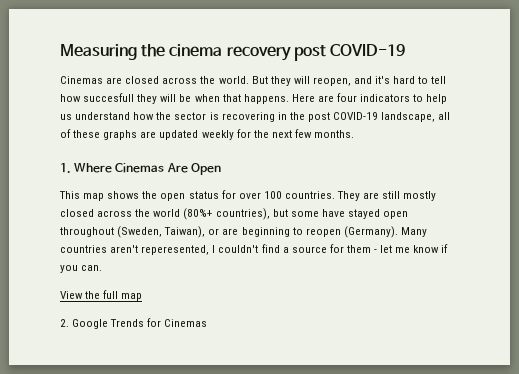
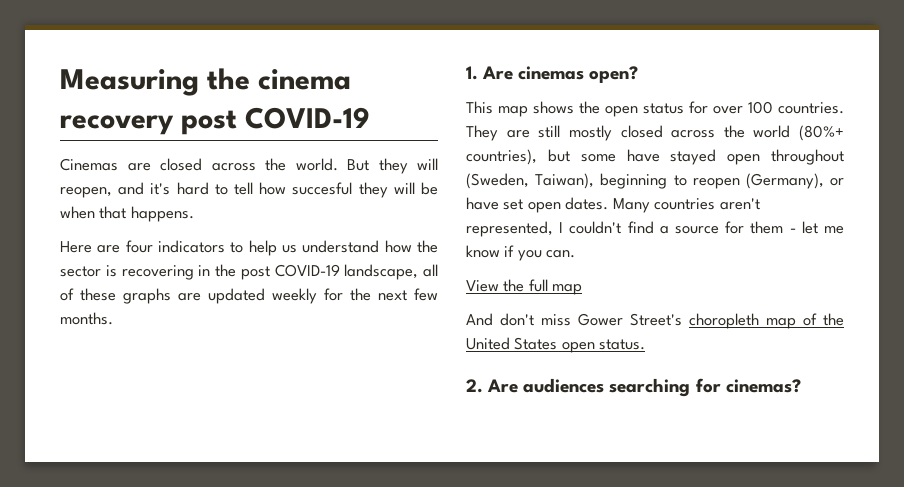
- But they will reopen, and it's hard to tell how succesfull they will be when that happens. Here are four indicators to help us understand how the sector is recovering in the post COVID-19 landscape, all of these graphs are updated weekly for the next few months.
+ But they will reopen, and it's hard to tell how succesful they will be when that happens.
+ Here are four indicators to help us understand how the sector is recovering in the post COVID-19 landscape, all of these graphs are updated weekly for the next few months.
- 1. Where Cinemas Are Open
+ 1. Are cinemas open?
- They are still mostly closed across the world (80%+ countries), but some have stayed open throughout (Sweden, Taiwan), or are beginning to reopen (Germany).
+ They are still mostly closed across the world (80%+ countries), but some have stayed open throughout (Sweden, Taiwan), beginning to reopen (Germany), or have set open dates.
- Many countries aren't reperesented, I couldn't find a source for them - let me know if you can.
+ Many countries aren't represented, I couldn't find a source for them - let me know if you can.
- 2. Google Trends for Cinemas
+ And don't miss Gower Street's choropleth map of the United States open status.
+ 2. Are audiences searching for cinemas?

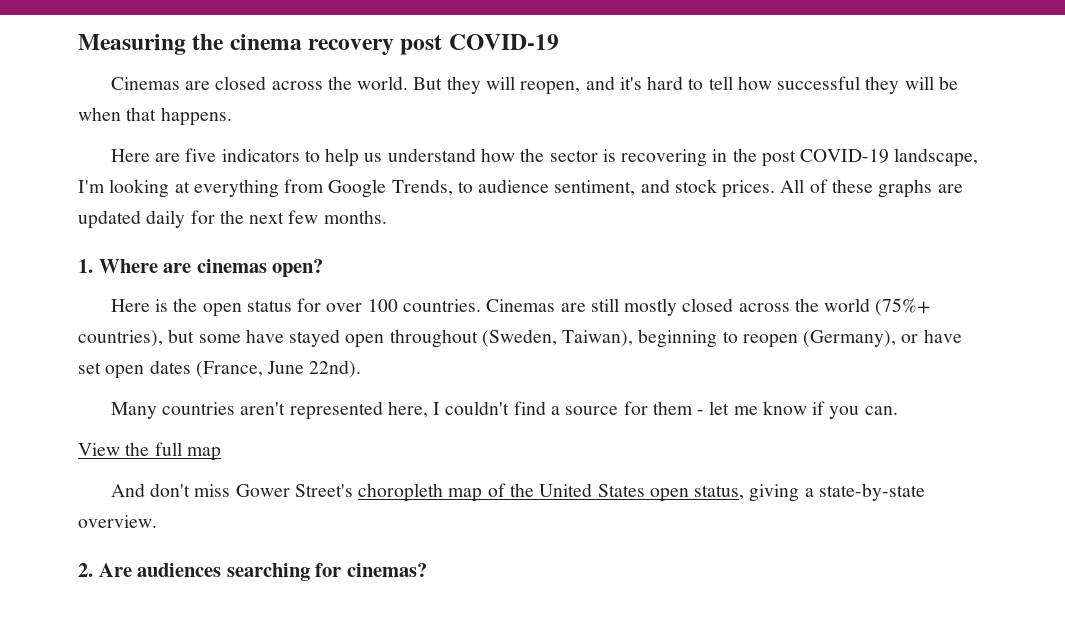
- But they will reopen, and it's hard to tell how succesful they will be when that happens.
+ But they will reopen, and it's hard to tell how successful they will be when that happens.
- Here are four indicators to help us understand how the sector is recovering in the post COVID-19 landscape, all of these graphs are updated weekly for the next few months.
+ Here are five indicators to help us understand how the sector is recovering in the post COVID-19 landscape, I'm looking at everything from Google Trends, to audience sentiment, and stock prices. All of these graphs are updated daily for the next few months.
- 1. Are cinemas open?
+ 1. Where are cinemas open?
- This map shows the open status for over 100 countries.
+ Here is the open status for over 100 countries.
- They are still mostly closed across the world (80%+ countries), but some have stayed open throughout (Sweden, Taiwan), beginning to reopen (Germany), or have set open dates. Many countries aren't represented, I couldn't find a source for them - let me know if you can.
+ Cinemas are still mostly closed across the world (75%+ countries), but some have stayed open throughout (Sweden, Taiwan), beginning to reopen (Germany), or have set open dates (France, June 22nd).
+ Many countries aren't represented here, I couldn't find a source for them - let me know if you can.
- And don't miss Gower Street's choropleth map of the United States open status.
+ And don't miss Gower Street's choropleth map of the United States open status, giving a state-by-state overview.

